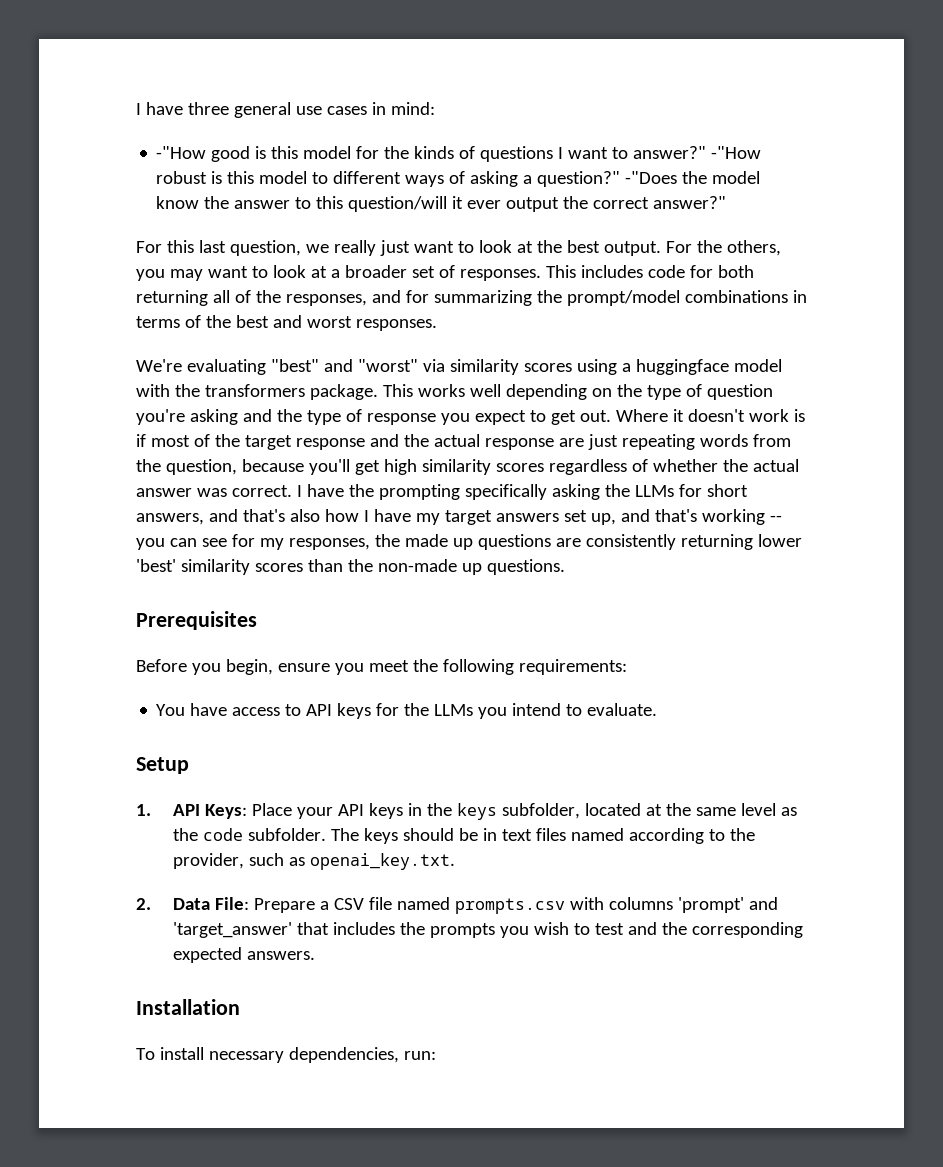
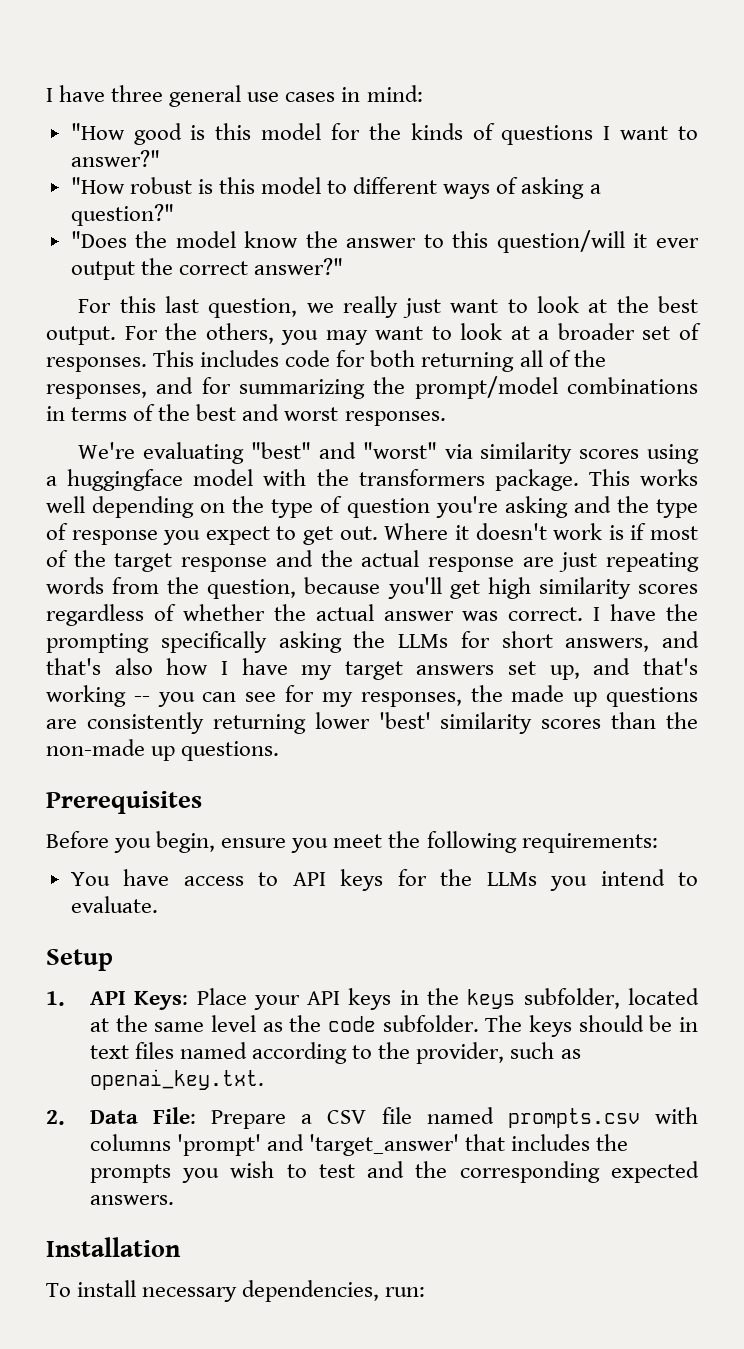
- -"How good is this model for the kinds of questions I want to answer?" -"How robust is this model to different ways of asking a question?" -"Does the model know the answer to this question/will it ever output the correct answer?"
+ "How good is this model for the kinds of questions I want to answer?"
+ "How robust is this model to different ways of asking a question?"
+ "Does the model know the answer to this question/will it ever output the correct answer?"

